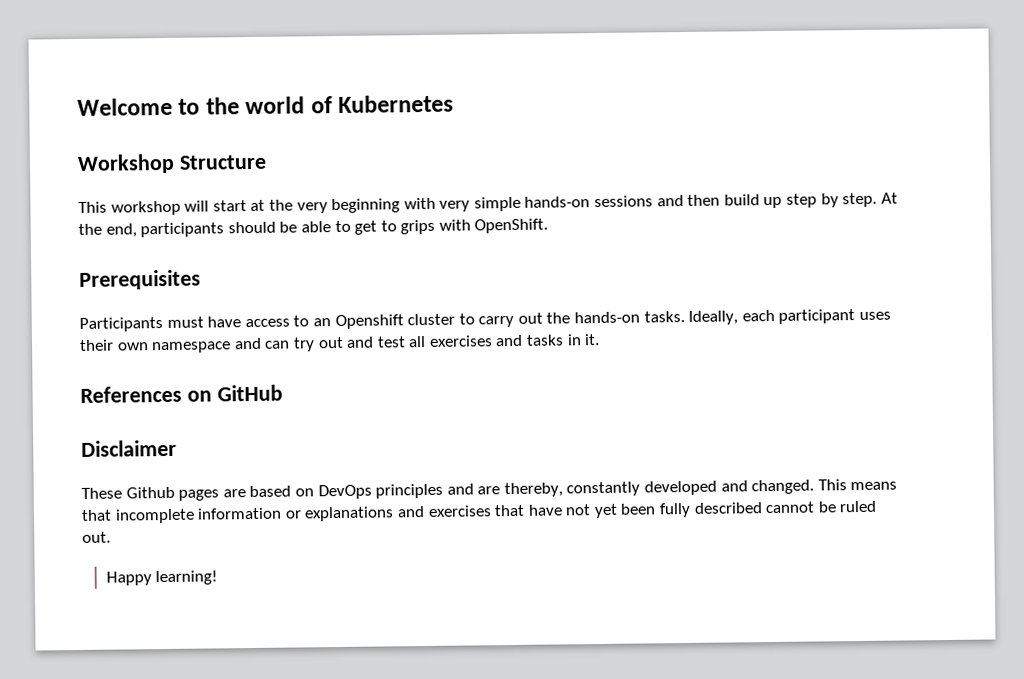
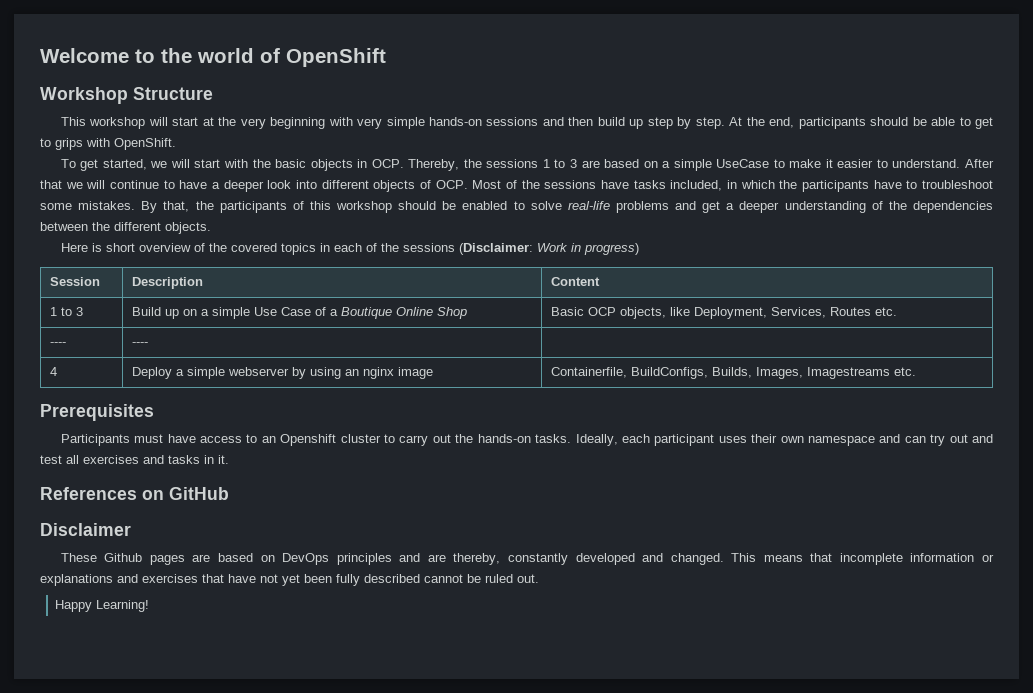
- Welcome to the world of Kubernetes
+ Welcome to the world of OpenShift
+ To get started, we will start with the basic objects in OCP. Thereby, the sessions 1 to 3 are based on a simple UseCase to make it easier to understand. After that we will continue to have a deeper look into different objects of OCP. Most of the sessions have tasks included, in which the participants have to troubleshoot some mistakes. By that, the participants of this workshop should be enabled to solve real-life problems and get a deeper understanding of the dependencies between the different objects.
+ Here is short overview of the covered topics in each of the sessions (Disclaimer: Work in progress)
+ Session | Description | Content
+ 1 to 3 | Build up on a simple Use Case of a Boutique Online Shop | Basic OCP objects, like Deployment, Services, Routes etc.
+ ---- | ---- |
+ 4 | Deploy a simple webserver by using an nginx image | Containerfile, BuildConfigs, Builds, Images, Imagestreams etc.
- Happy learning!
+ Happy Learning!

